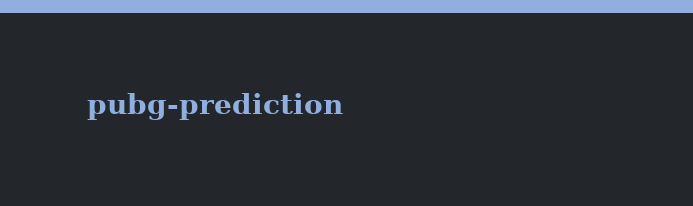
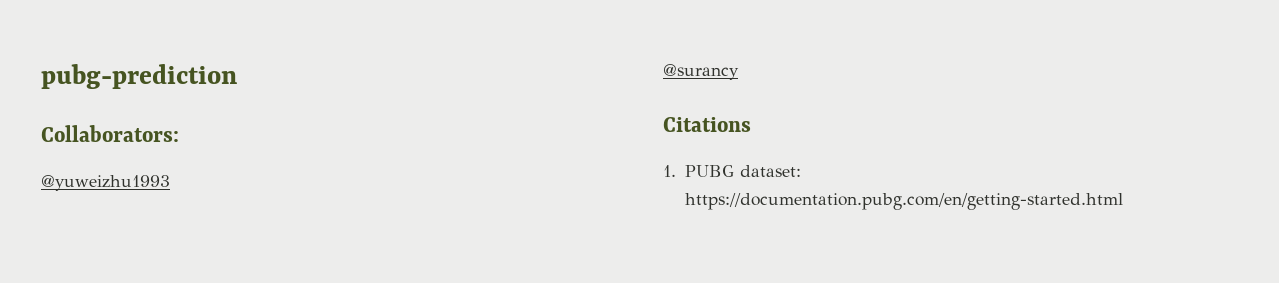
+ Collaborators:
+ @yuweizhu1993
+ @surancy
+ Citations
+ 1. PUBG dataset: https://documentation.pubg.com/en/getting-started.html

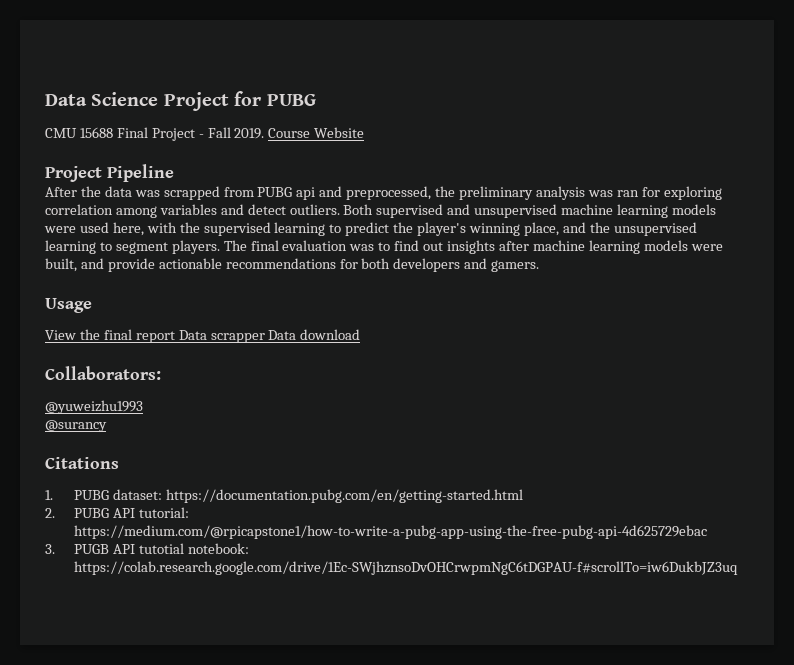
- pubg-prediction
+ Data Science Project for PUBG
+ CMU 15688 Final Project - Fall 2019. Course Website
+ Project Pipeline
+ After the data was scrapped from PUBG api and preprocessed, the preliminary analysis was ran for exploring correlation among variables and detect outliers. Both supervised and unsupervised machine learning models were used here, with the supervised learning to predict the player's winning place, and the unsupervised learning to segment players. The final evaluation was to find out insights after machine learning models were built, and provide actionable recommendations for both developers and gamers.
+ Usage
+ View the final report Data scrapper Data download
+ 2. PUBG API tutorial: https://medium.com/@rpicapstone1/how-to-write-a-pubg-app-using-the-free-pubg-api-4d625729ebac
+ 3. PUGB API tutotial notebook: https://colab.research.google.com/drive/1Ec-SWjhznsoDvOHCrwpmNgC6tDGPAU-f#scrollTo=iw6DukbJZ3uq

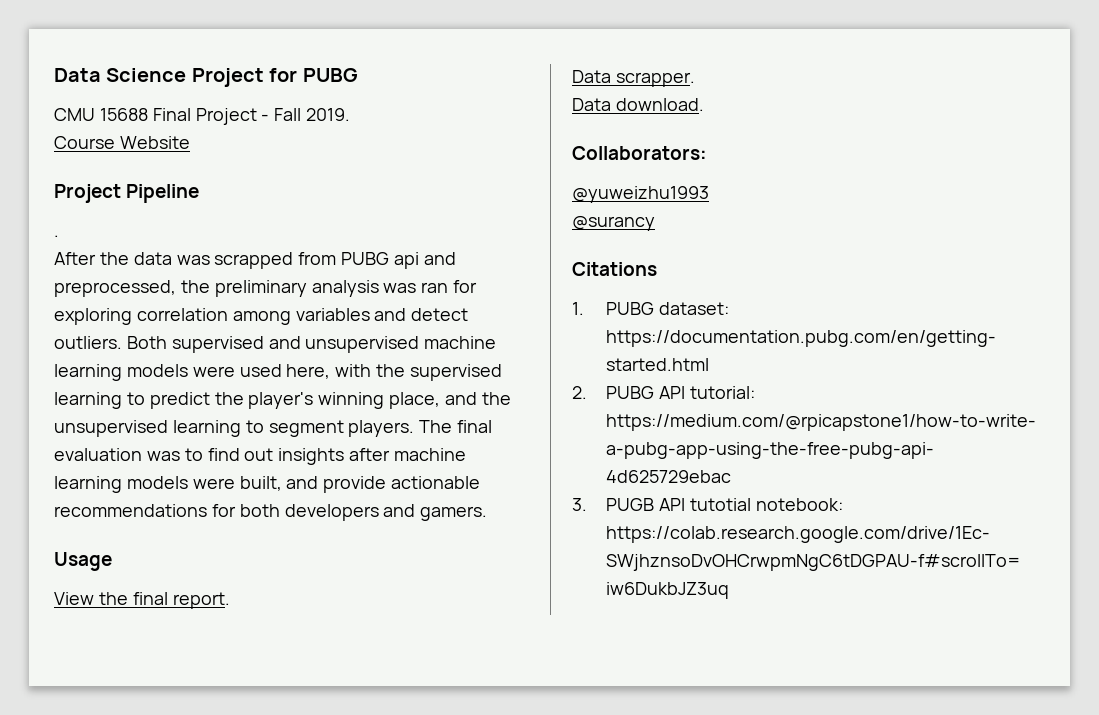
- CMU 15688 Final Project - Fall 2019. Course Website
+ CMU 15688 Final Project - Fall 2019.
+ Course Website
+ .
- View the final report Data scrapper Data download
+ View the final report.
+ Data scrapper.
+ Data download.

